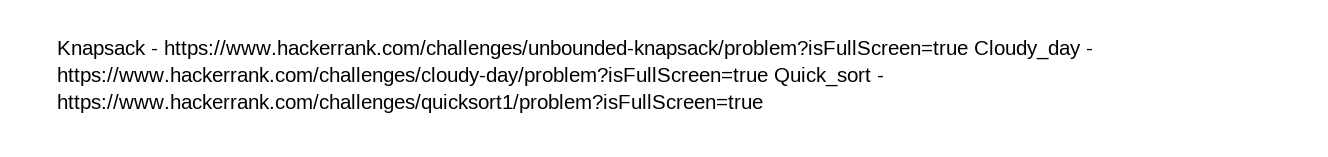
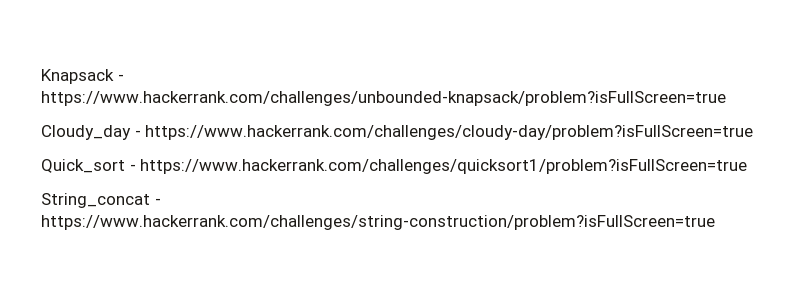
- Knapsack - https://www.hackerrank.com/challenges/unbounded-knapsack/problem?isFullScreen=true Cloudy_day - https://www.hackerrank.com/challenges/cloudy-day/problem?isFullScreen=true Quick_sort - https://www.hackerrank.com/challenges/quicksort1/problem?isFullScreen=true
+ Knapsack - https://www.hackerrank.com/challenges/unbounded-knapsack/problem?isFullScreen=true
+ Cloudy_day - https://www.hackerrank.com/challenges/cloudy-day/problem?isFullScreen=true
+ Quick_sort - https://www.hackerrank.com/challenges/quicksort1/problem?isFullScreen=true
+ String_concat - https://www.hackerrank.com/challenges/string-construction/problem?isFullScreen=true

